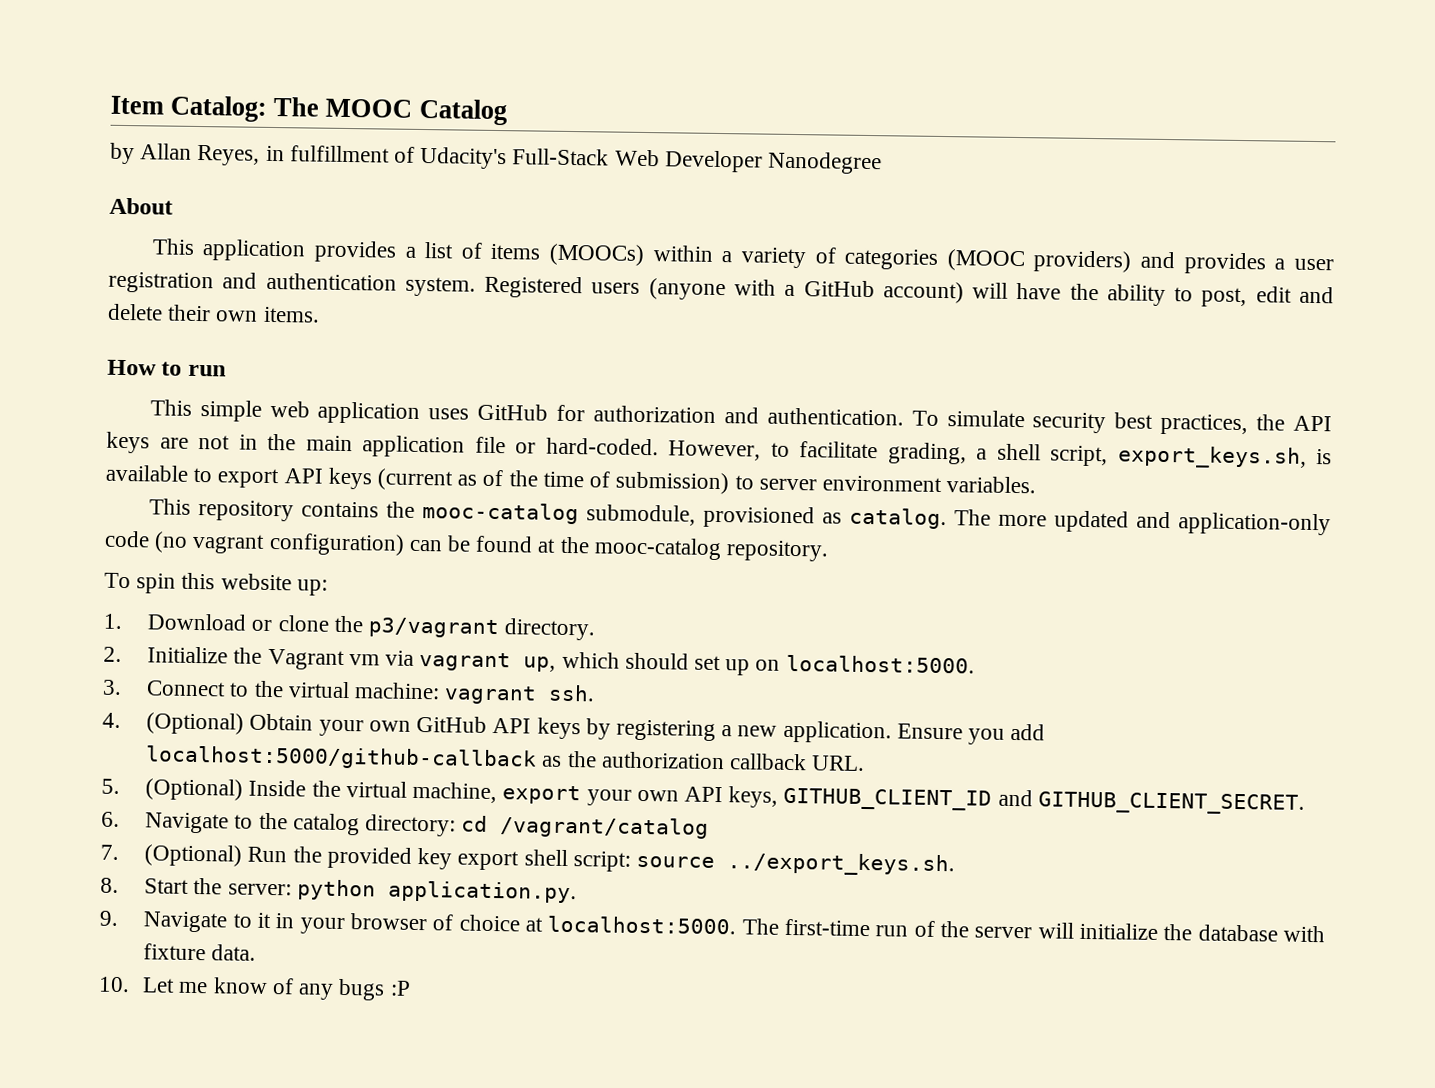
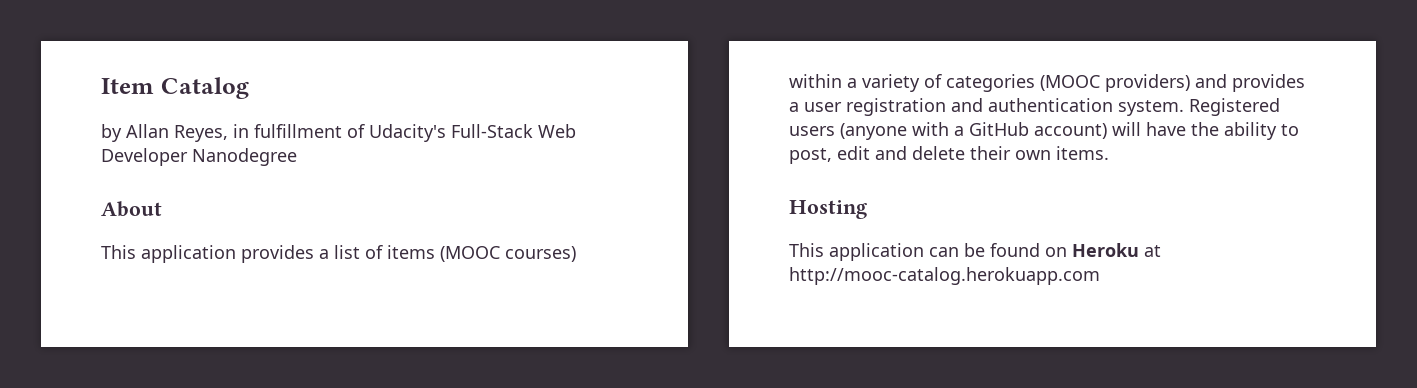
- Item Catalog: The MOOC Catalog
+ Item Catalog
- This application provides a list of items (MOOCs) within a variety of categories (MOOC providers) and provides a user registration and authentication system.
+ This application provides a list of items (MOOC courses) within a variety of categories (MOOC providers) and provides a user registration and authentication system.
- How to run
- This simple web application uses GitHub for authorization and authentication. To simulate security best practices, the API keys are not in the main application file or hard-coded. However, to facilitate grading, a shell script, export_keys.sh, is available to export API keys (current as of the time of submission) to server environment variables.
- This repository contains the mooc-catalog submodule, provisioned as catalog. The more updated and application-only code (no vagrant configuration) can be found at the mooc-catalog repository.
- To spin this website up:
- 1. Download or clone the p3/vagrant directory.
- 2. Initialize the Vagrant vm via vagrant up, which should set up on localhost:5000.
- 3. Connect to the virtual machine: vagrant ssh.
- 4. (Optional) Obtain your own GitHub API keys by registering a new application. Ensure you add localhost:5000/github-callback as the authorization callback URL.
- 5. (Optional) Inside the virtual machine, export your own API keys, GITHUB_CLIENT_ID and GITHUB_CLIENT_SECRET.
- 6. Navigate to the catalog directory: cd /vagrant/catalog
- 7. (Optional) Run the provided key export shell script: source ../export_keys.sh.
- 8. Start the server: python application.py.
- 9. Navigate to it in your browser of choice at localhost:5000. The first-time run of the server will initialize the database with fixture data.
- 10. Let me know of any bugs :P
+ Hosting
+ This application can be found on Heroku at http://mooc-catalog.herokuapp.com

